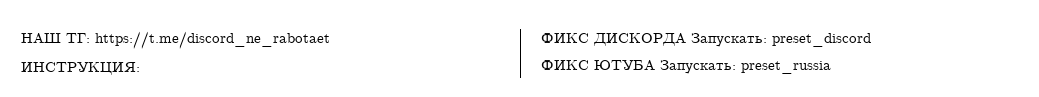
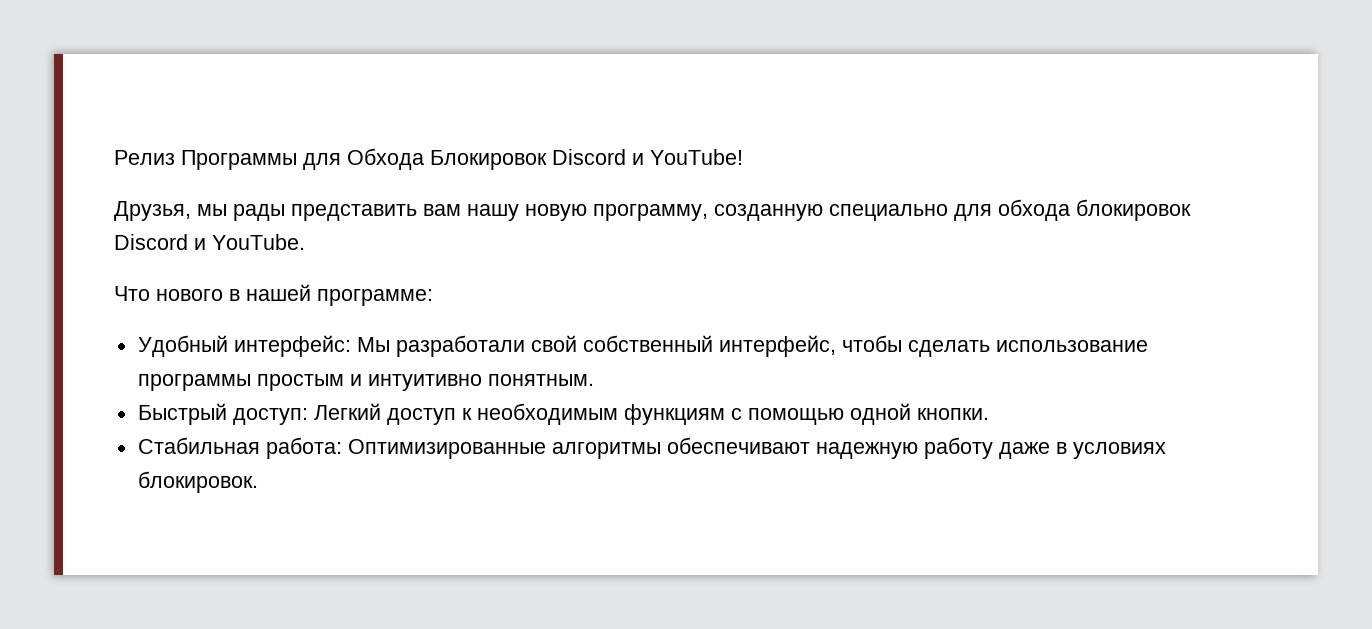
- НАШ ТГ: https://t.me/discord_ne_rabotaet
- ИНСТРУКЦИЯ:
- ФИКС ДИСКОРДА Запускать: preset_discord
- ФИКС ЮТУБА Запускать: preset_russia
+ Релиз Программы для Обхода Блокировок Discord и YouTube!
+ Друзья, мы рады представить вам нашу новую программу, созданную специально для обхода блокировок Discord и YouTube.
+ Что нового в нашей программе:
+ Удобный интерфейс: Мы разработали свой собственный интерфейс, чтобы сделать использование программы простым и интуитивно понятным.
+ Быстрый доступ: Легкий доступ к необходимым функциям с помощью одной кнопки.
+ Стабильная работа: Оптимизированные алгоритмы обеспечивают надежную работу даже в условиях блокировок.

